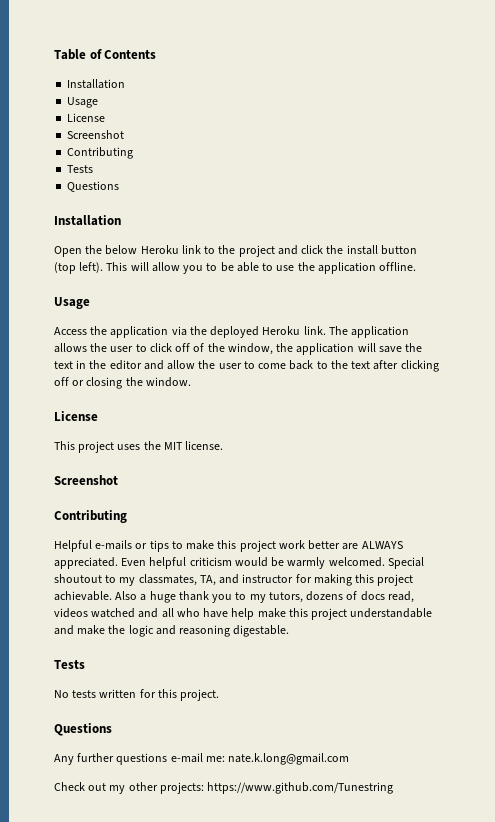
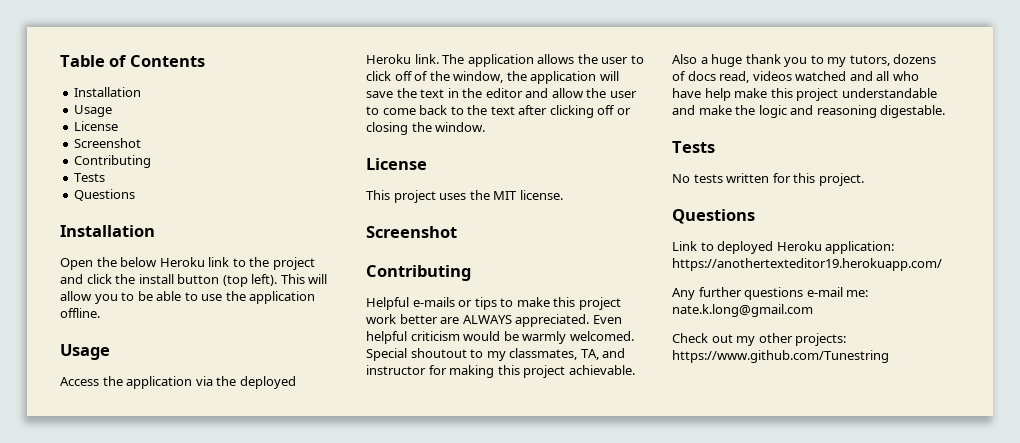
+ Link to deployed Heroku application: https://anothertexteditor19.herokuapp.com/

